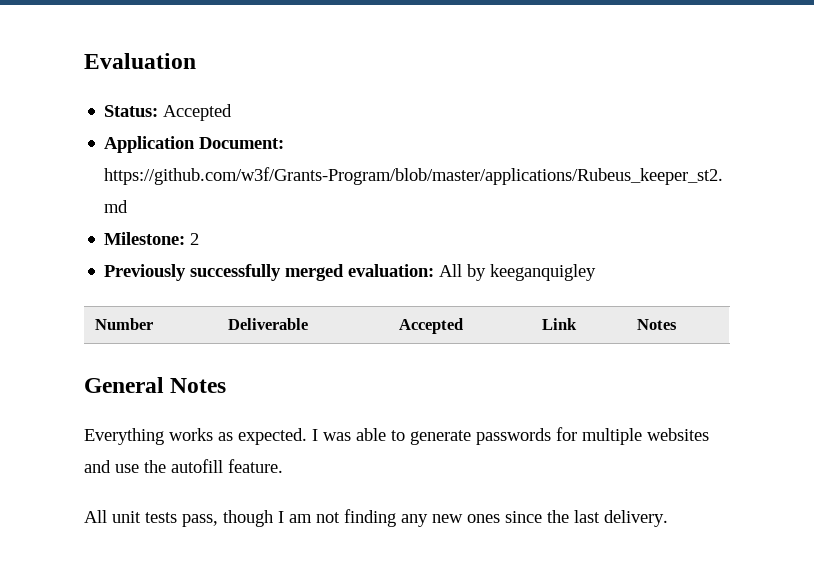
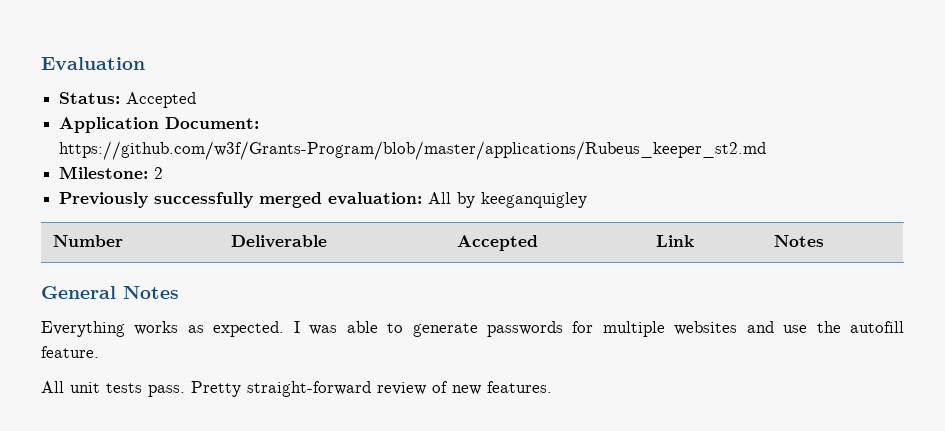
- All unit tests pass, though I am not finding any new ones since the last delivery.
+ All unit tests pass. Pretty straight-forward review of new features.

